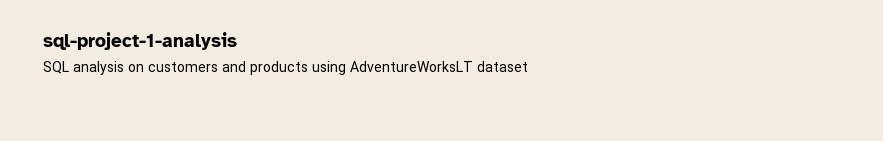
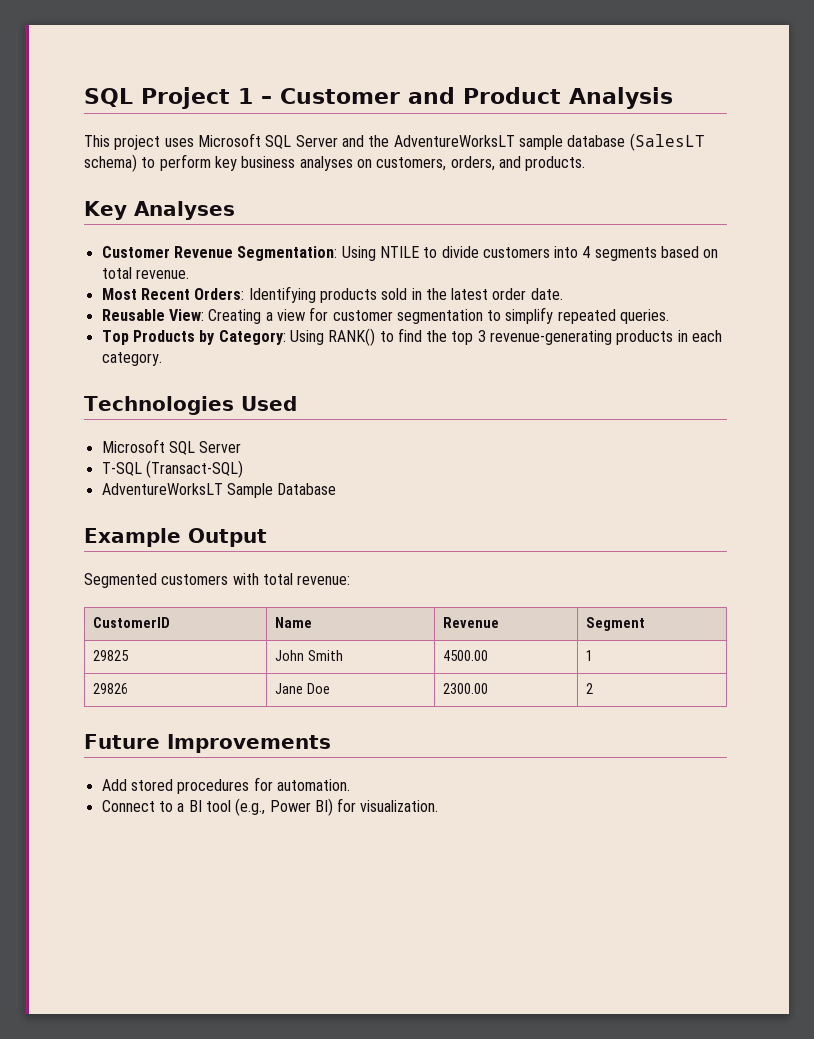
- sql-project-1-analysis
- SQL analysis on customers and products using AdventureWorksLT dataset
+ SQL Project 1 – Customer and Product Analysis
+ This project uses Microsoft SQL Server and the AdventureWorksLT sample database (SalesLT schema) to perform key business analyses on customers, orders, and products.
+ Key Analyses
+ Customer Revenue Segmentation: Using NTILE to divide customers into 4 segments based on total revenue.
+ Most Recent Orders: Identifying products sold in the latest order date.
+ Reusable View: Creating a view for customer segmentation to simplify repeated queries.
+ Top Products by Category: Using RANK() to find the top 3 revenue-generating products in each category.
+ Technologies Used
+ Microsoft SQL Server
+ T-SQL (Transact-SQL)
+ AdventureWorksLT Sample Database
+ Example Output
+ Segmented customers with total revenue:
+ CustomerID | Name | Revenue | Segment
+ 29825 | John Smith | 4500.00 | 1
+ 29826 | Jane Doe | 2300.00 | 2
+ Future Improvements
+ Add stored procedures for automation.
+ Connect to a BI tool (e.g., Power BI) for visualization.

